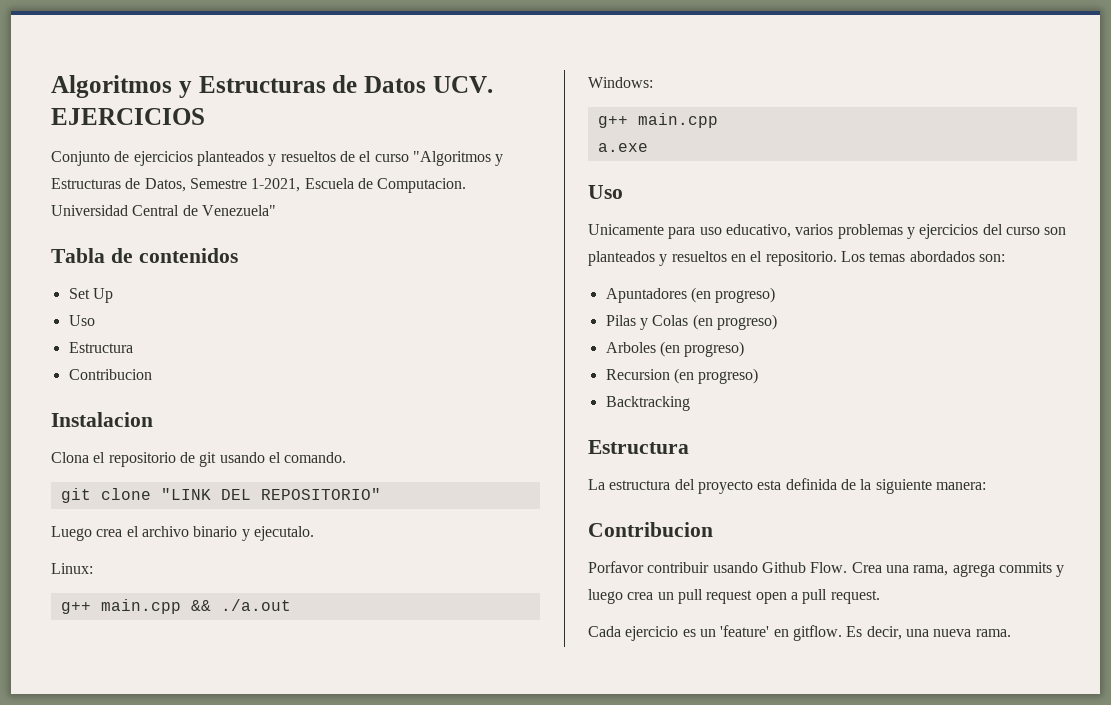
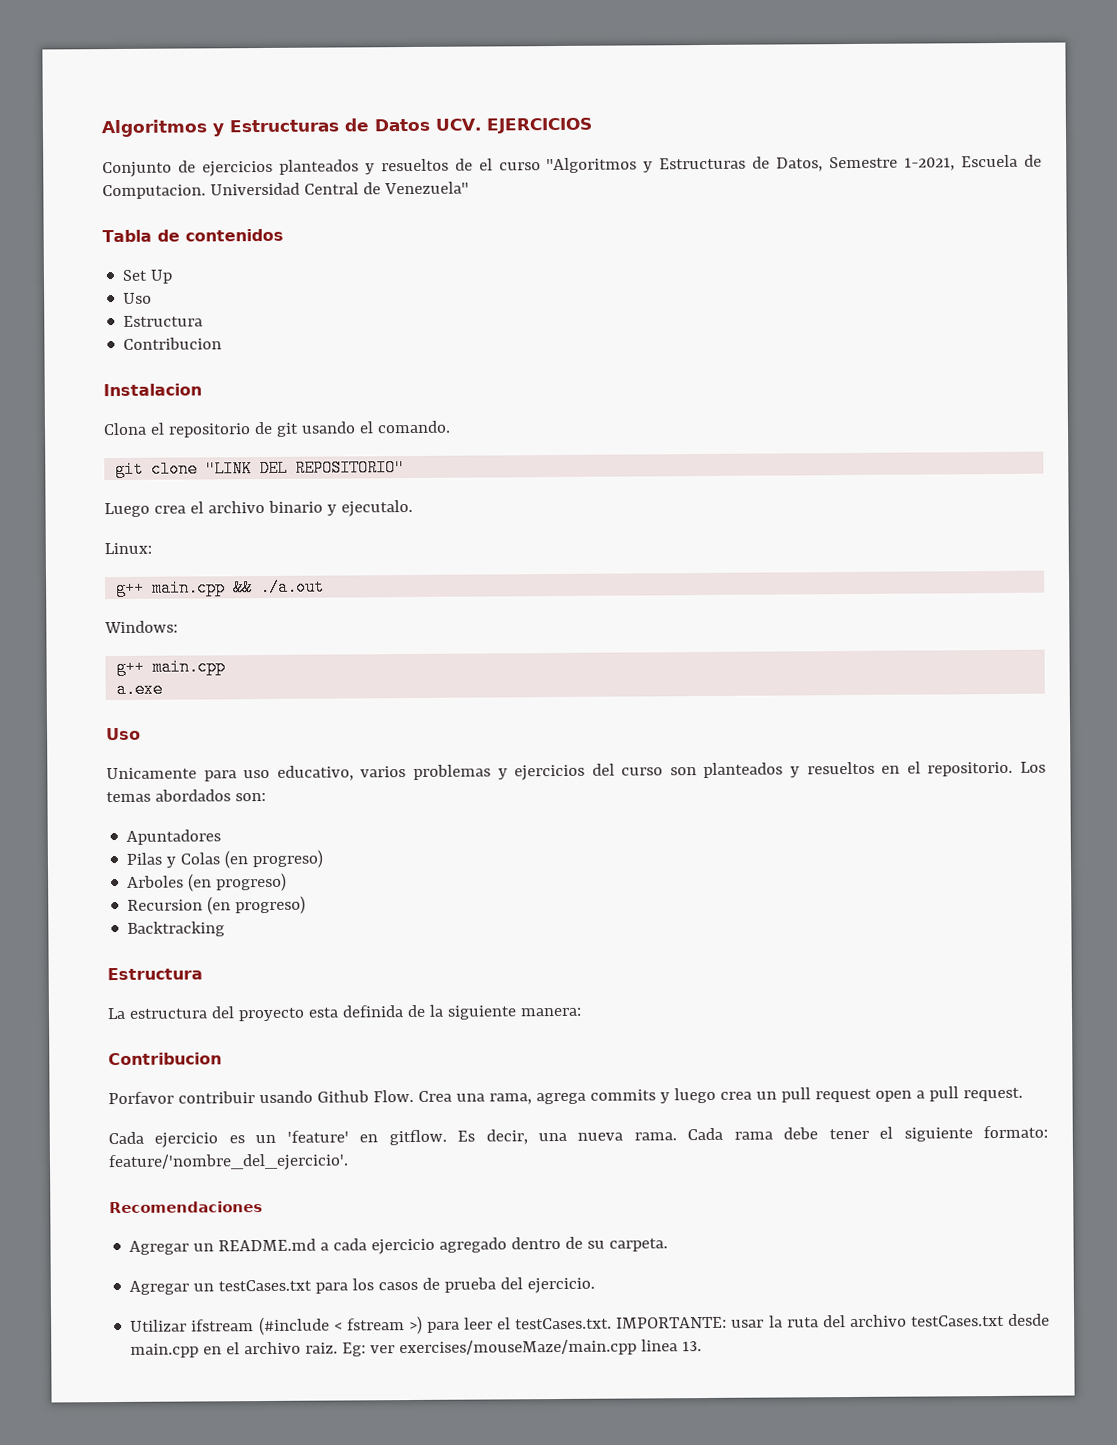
- Apuntadores (en progreso)
+ Apuntadores
+ Cada rama debe tener el siguiente formato: feature/'nombre_del_ejercicio'.
+ Recomendaciones
+ Agregar un README.md a cada ejercicio agregado dentro de su carpeta.
+ Agregar un testCases.txt para los casos de prueba del ejercicio.
+ Utilizar ifstream (#include < fstream >) para leer el testCases.txt. IMPORTANTE: usar la ruta del archivo testCases.txt desde main.cpp en el archivo raiz. Eg: ver exercises/mouseMaze/main.cpp linea 13.

